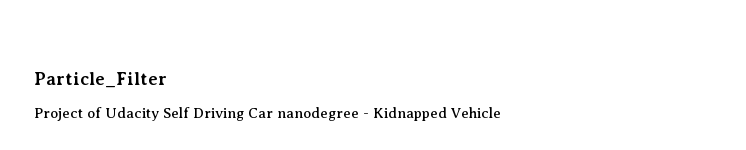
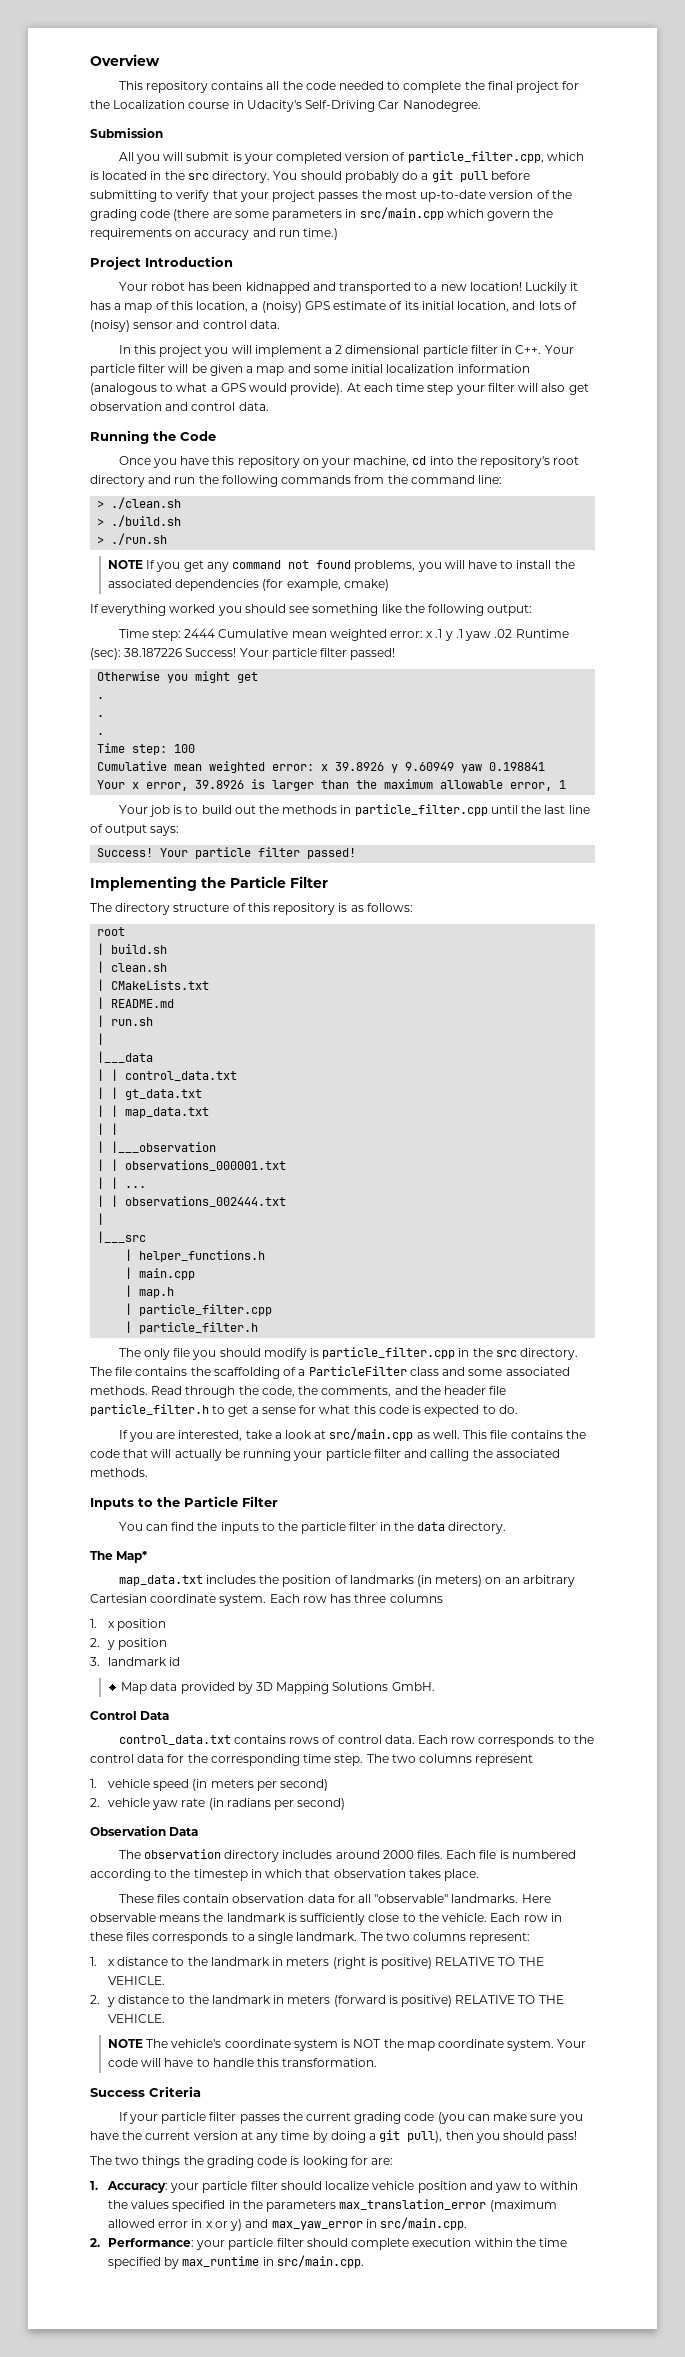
- Particle_Filter
- Project of Udacity Self Driving Car nanodegree - Kidnapped Vehicle
+ Overview
+ This repository contains all the code needed to complete the final project for the Localization course in Udacity's Self-Driving Car Nanodegree.
+ Submission
+ All you will submit is your completed version of particle_filter.cpp, which is located in the src directory. You should probably do a git pull before submitting to verify that your project passes the most up-to-date version of the grading code (there are some parameters in src/main.cpp which govern the requirements on accuracy and run time.)
+ Project Introduction
+ Your robot has been kidnapped and transported to a new location! Luckily it has a map of this location, a (noisy) GPS estimate of its initial location, and lots of (noisy) sensor and control data.
+ In this project you will implement a 2 dimensional particle filter in C++. Your particle filter will be given a map and some initial localization information (analogous to what a GPS would provide). At each time step your filter will also get observation and control data.
+ Running the Code
+ Once you have this repository on your machine, cd into the repository's root directory and run the following commands from the command line:
+ > ./clean.sh
+ > ./build.sh
+ > ./run.sh
+ NOTE If you get any command not found problems, you will have to install the associated dependencies (for example, cmake)
+ If everything worked you should see something like the following output:
+ Time step: 2444 Cumulative mean weighted error: x .1 y .1 yaw .02 Runtime (sec): 38.187226 Success! Your particle filter passed!
+ Otherwise you might get
+ .
+ .
+ .
+ Time step: 100
+ Cumulative mean weighted error: x 39.8926 y 9.60949 yaw 0.198841
+ Your x error, 39.8926 is larger than the maximum allowable error, 1
+ Your job is to build out the methods in particle_filter.cpp until the last line of output says:
+ Success! Your particle filter passed!
+ Implementing the Particle Filter
+ The directory structure of this repository is as follows:
+ root
+ | build.sh
+ | clean.sh
+ | CMakeLists.txt
+ | README.md
+ | run.sh
+ |
+ |___data
+ | | control_data.txt
+ | | gt_data.txt
+ | | map_data.txt
+ | |
+ | |___observation
+ | | observations_000001.txt
+ | | ...
+ | | observations_002444.txt
+ |
+ |___src
+ | helper_functions.h
+ | main.cpp
+ | map.h
+ | particle_filter.cpp
+ | particle_filter.h
+ The only file you should modify is particle_filter.cpp in the src directory. The file contains the scaffolding of a ParticleFilter class and some associated methods. Read through the code, the comments, and the header file particle_filter.h to get a sense for what this code is expected to do.
+ If you are interested, take a look at src/main.cpp as well. This file contains the code that will actually be running your particle filter and calling the associated methods.
+ Inputs to the Particle Filter
+ You can find the inputs to the particle filter in the data directory.
+ The Map*
+ map_data.txt includes the position of landmarks (in meters) on an arbitrary Cartesian coordinate system. Each row has three columns
+ 1. x position
+ 2. y position
+ 3. landmark id
+ Map data provided by 3D Mapping Solutions GmbH.
+ Control Data
+ control_data.txt contains rows of control data. Each row corresponds to the control data for the corresponding time step. The two columns represent
+ 1. vehicle speed (in meters per second)
+ 2. vehicle yaw rate (in radians per second)
+ Observation Data
+ The observation directory includes around 2000 files. Each file is numbered according to the timestep in which that observation takes place.
+ These files contain observation data for all "observable" landmarks. Here observable means the landmark is sufficiently close to the vehicle. Each row in these files corresponds to a single landmark. The two columns represent:
+ 1. x distance to the landmark in meters (right is positive) RELATIVE TO THE VEHICLE.
+ 2. y distance to the landmark in meters (forward is positive) RELATIVE TO THE VEHICLE.
+ NOTE The vehicle's coordinate system is NOT the map coordinate system. Your code will have to handle this transformation.
+ Success Criteria
+ If your particle filter passes the current grading code (you can make sure you have the current version at any time by doing a git pull), then you should pass!
+ The two things the grading code is looking for are:
+ 1. Accuracy: your particle filter should localize vehicle position and yaw to within the values specified in the parameters max_translation_error (maximum allowed error in x or y) and max_yaw_error in src/main.cpp.
+ 2. Performance: your particle filter should complete execution within the time specified by max_runtime in src/main.cpp.

